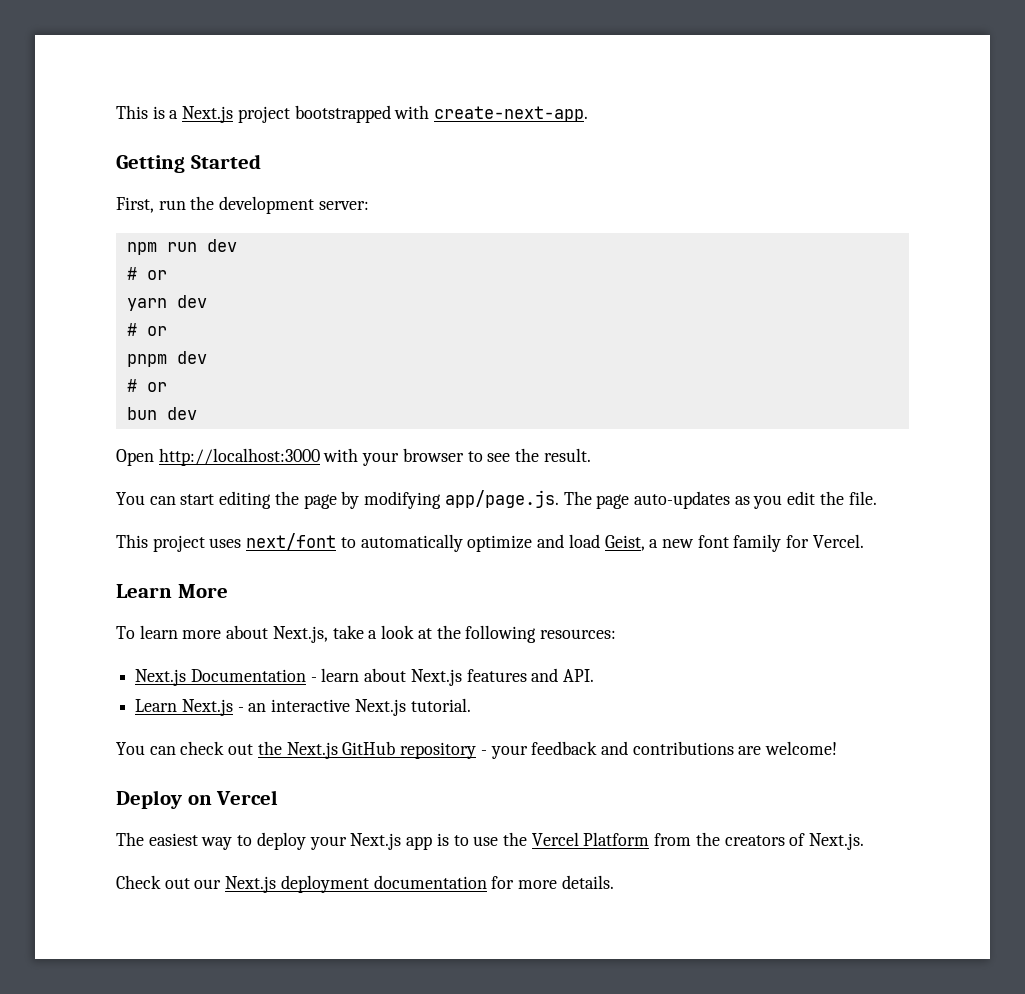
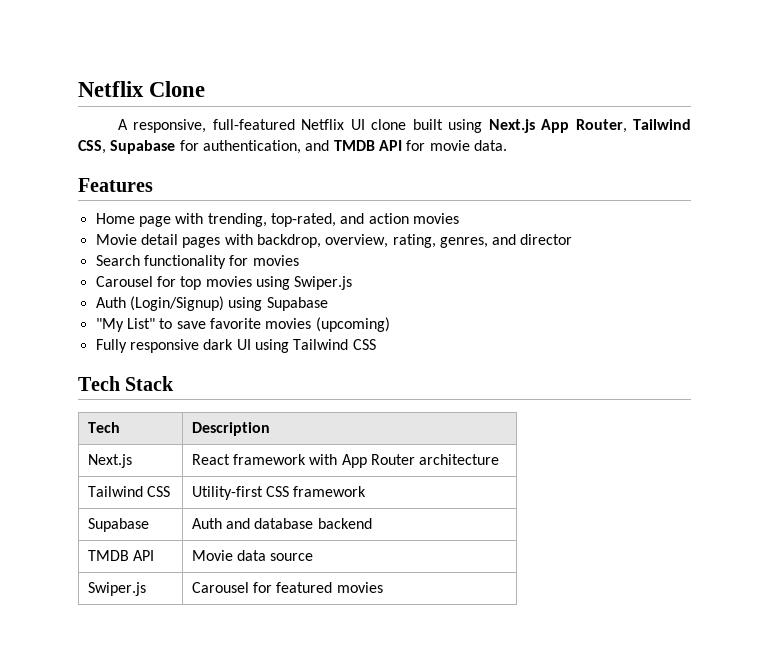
- This is a Next.js project bootstrapped with create-next-app.
- Getting Started
- First, run the development server:
- npm run dev
- # or
- yarn dev
- # or
- pnpm dev
- # or
- bun dev
- Open http://localhost:3000 with your browser to see the result.
- You can start editing the page by modifying app/page.js. The page auto-updates as you edit the file.
- This project uses next/font to automatically optimize and load Geist, a new font family for Vercel.
- Learn More
- To learn more about Next.js, take a look at the following resources:
- Next.js Documentation - learn about Next.js features and API.
- Learn Next.js - an interactive Next.js tutorial.
- You can check out the Next.js GitHub repository - your feedback and contributions are welcome!
- Deploy on Vercel
- The easiest way to deploy your Next.js app is to use the Vercel Platform from the creators of Next.js.
- Check out our Next.js deployment documentation for more details.
+ Netflix Clone
+ A responsive, full-featured Netflix UI clone built using Next.js App Router, Tailwind CSS, Supabase for authentication, and TMDB API for movie data.
+ Features
+ Home page with trending, top-rated, and action movies
+ Movie detail pages with backdrop, overview, rating, genres, and director
+ Search functionality for movies
+ Carousel for top movies using Swiper.js
+ Auth (Login/Signup) using Supabase
+ "My List" to save favorite movies (upcoming)
+ Fully responsive dark UI using Tailwind CSS
+ Tech Stack
+ Tech | Description
+ Next.js | React framework with App Router architecture
+ Tailwind CSS | Utility-first CSS framework
+ Supabase | Auth and database backend
+ TMDB API | Movie data source
+ Swiper.js | Carousel for featured movies

